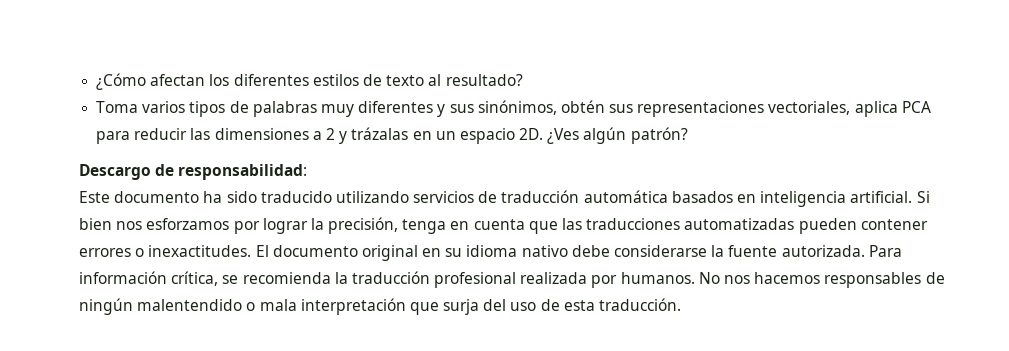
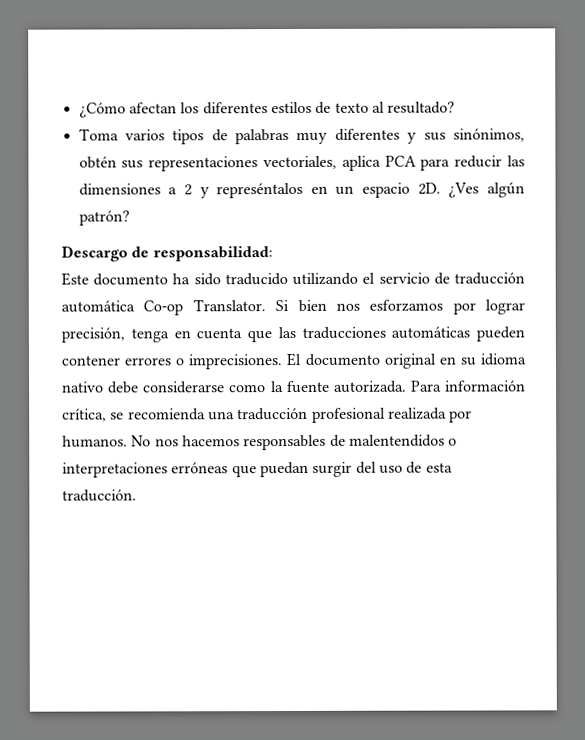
- Toma varios tipos de palabras muy diferentes y sus sinónimos, obtén sus representaciones vectoriales, aplica PCA para reducir las dimensiones a 2 y trázalas en un espacio 2D.
+ Toma varios tipos de palabras muy diferentes y sus sinónimos, obtén sus representaciones vectoriales, aplica PCA para reducir las dimensiones a 2 y represéntalos en un espacio 2D.
- Este documento ha sido traducido utilizando servicios de traducción automática basados en inteligencia artificial.
+ Este documento ha sido traducido utilizando el servicio de traducción automática Co-op Translator.
- Si bien nos esforzamos por lograr la precisión, tenga en cuenta que las traducciones automatizadas pueden contener errores o inexactitudes.
+ Si bien nos esforzamos por lograr precisión, tenga en cuenta que las traducciones automáticas pueden contener errores o imprecisiones.
- El documento original en su idioma nativo debe considerarse la fuente autorizada.
+ El documento original en su idioma nativo debe considerarse como la fuente autorizada.
- Para información crítica, se recomienda la traducción profesional realizada por humanos.
+ Para información crítica, se recomienda una traducción profesional realizada por humanos.
- No nos hacemos responsables de ningún malentendido o mala interpretación que surja del uso de esta traducción.
+ No nos hacemos responsables de malentendidos o interpretaciones erróneas que puedan surgir del uso de esta traducción.

